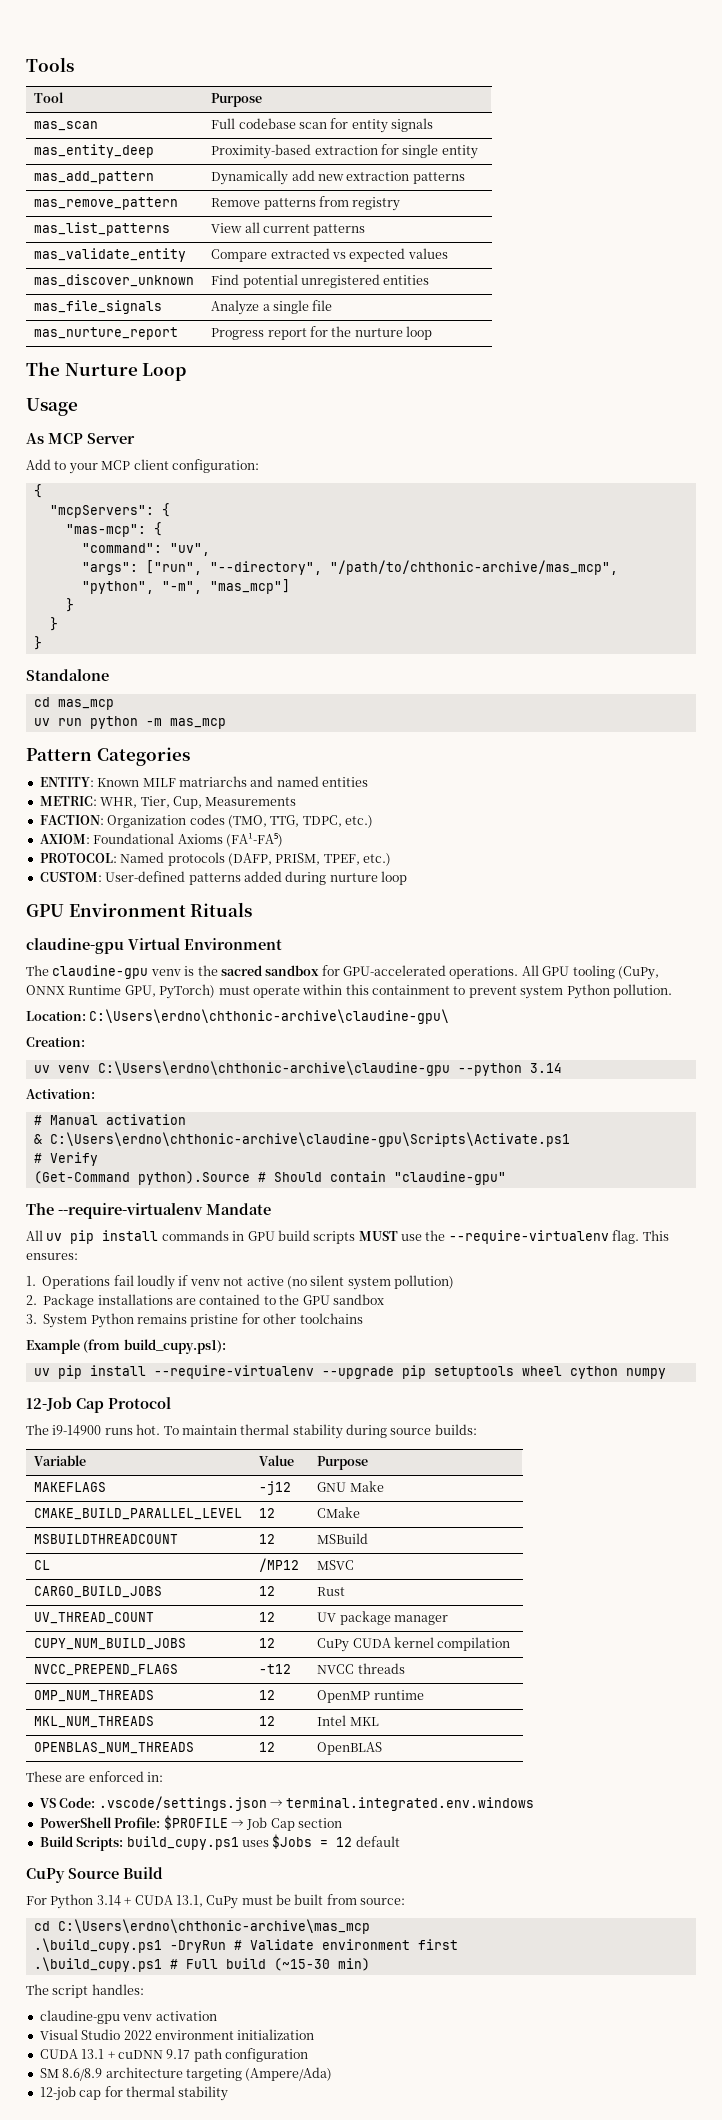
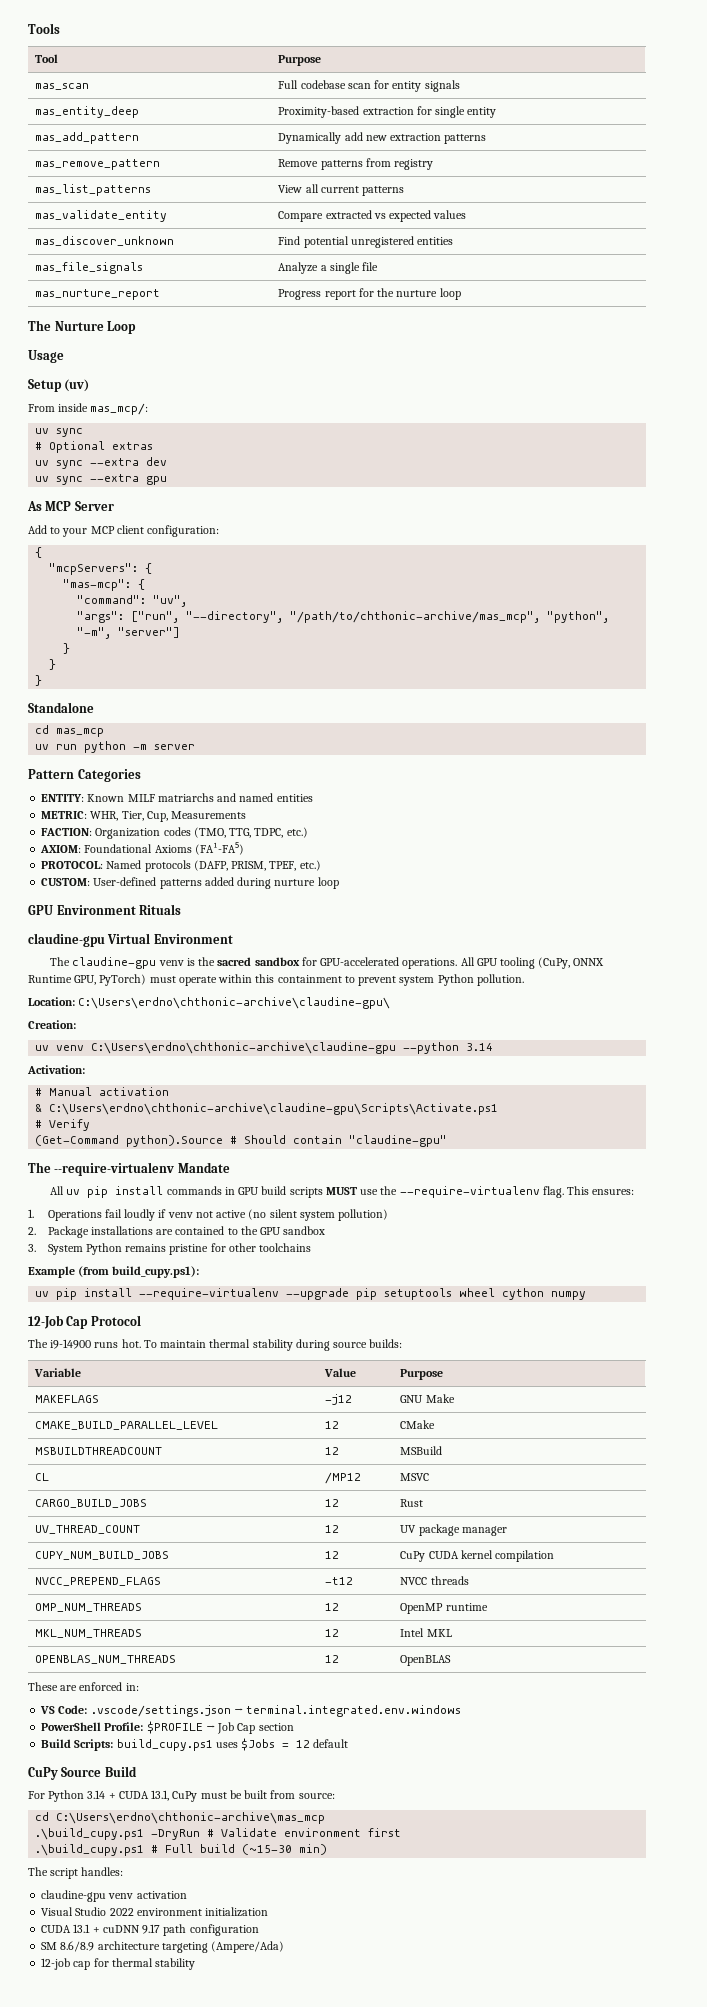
+ Setup (uv)
+ From inside mas_mcp/:
+ uv sync
+ # Optional extras
+ uv sync --extra dev
+ uv sync --extra gpu
- "args": ["run", "--directory", "/path/to/chthonic-archive/mas_mcp", "python", "-m", "mas_mcp"]
+ "args": ["run", "--directory", "/path/to/chthonic-archive/mas_mcp", "python", "-m", "server"]
- uv run python -m mas_mcp
+ uv run python -m server

